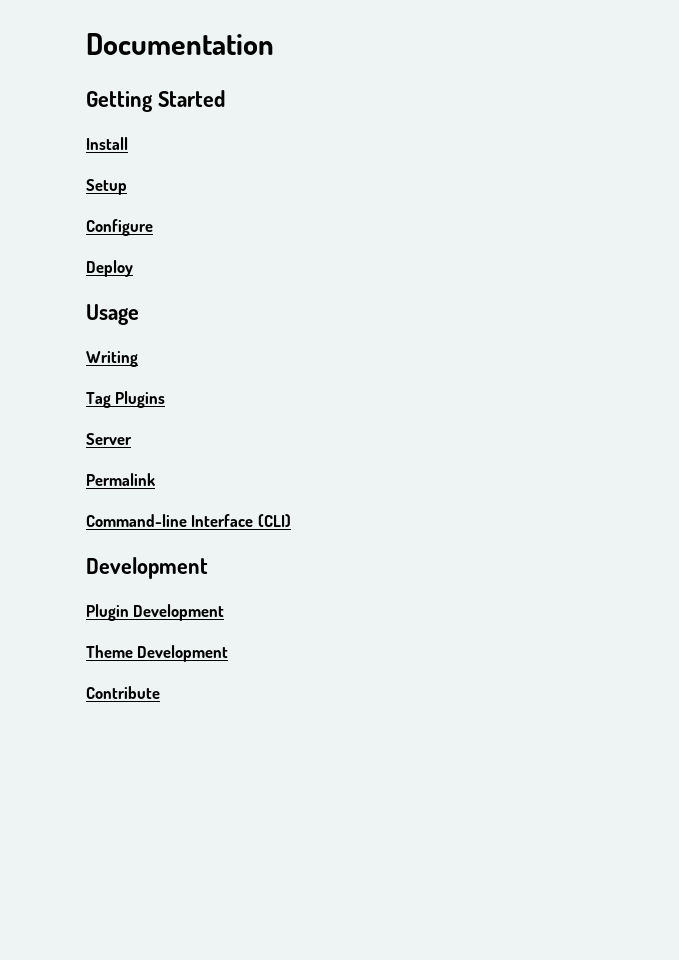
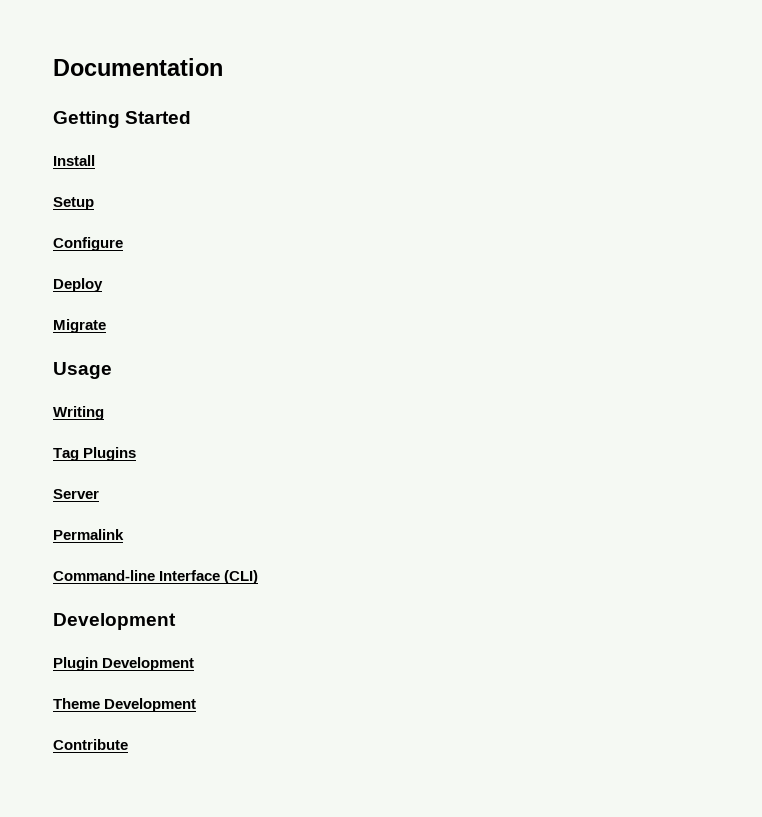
+ Migrate

